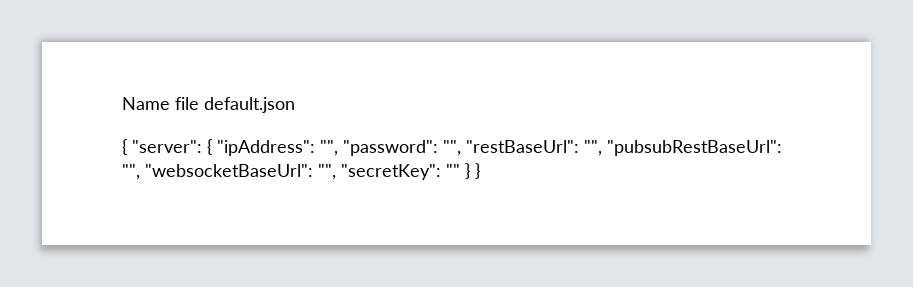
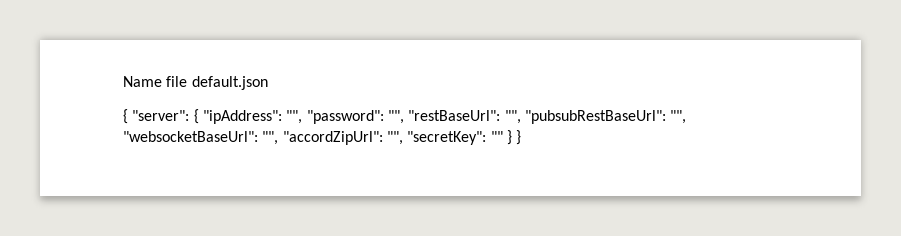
- { "server": { "ipAddress": "", "password": "", "restBaseUrl": "", "pubsubRestBaseUrl": "", "websocketBaseUrl": "", "secretKey": "" } }
+ { "server": { "ipAddress": "", "password": "", "restBaseUrl": "", "pubsubRestBaseUrl": "", "websocketBaseUrl": "", "accordZipUrl": "", "secretKey": "" } }

